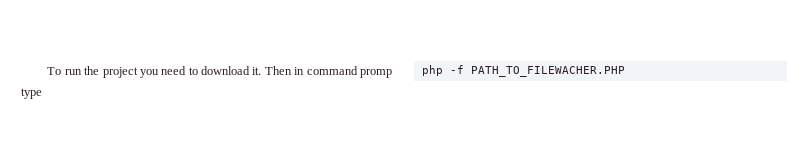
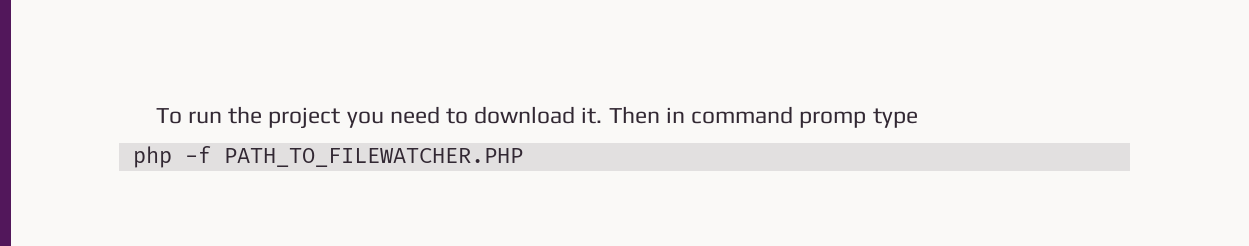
- php -f PATH_TO_FILEWACHER.PHP
+ php -f PATH_TO_FILEWATCHER.PHP

